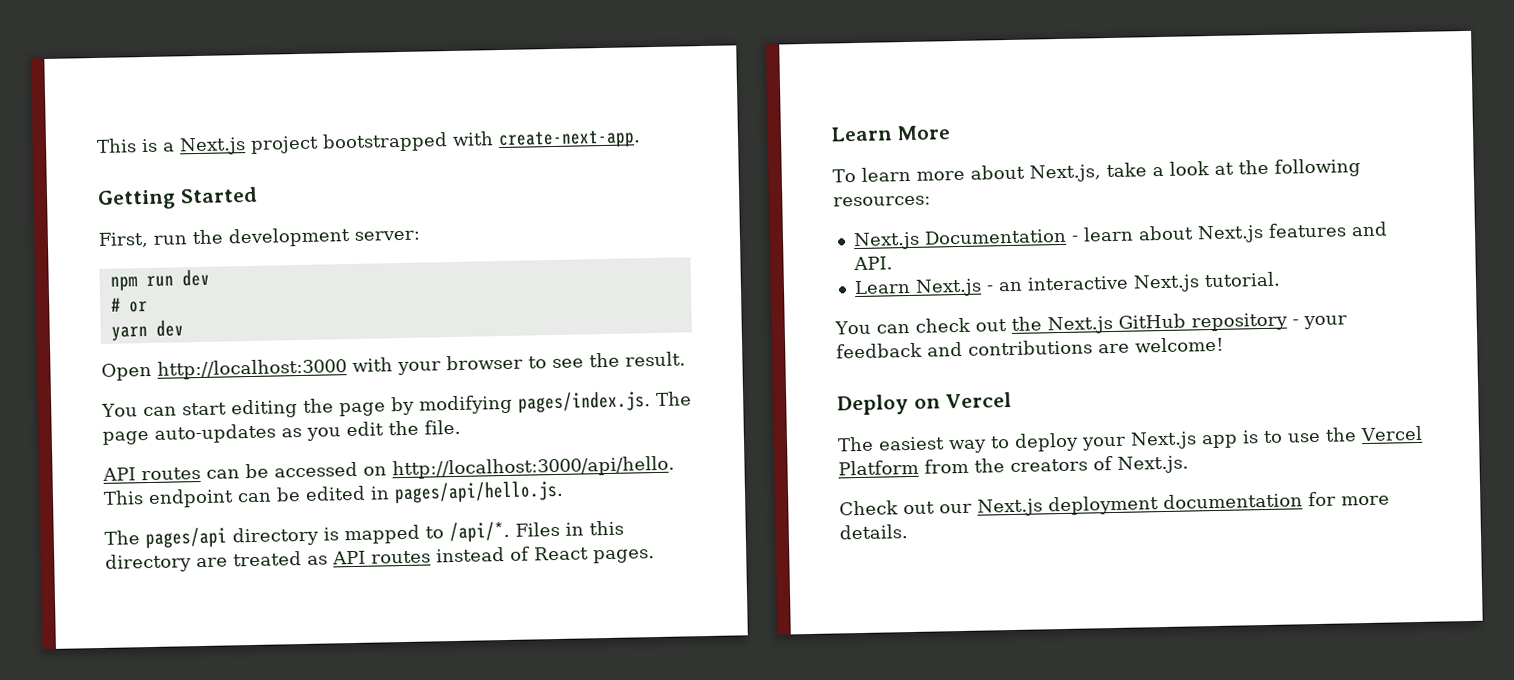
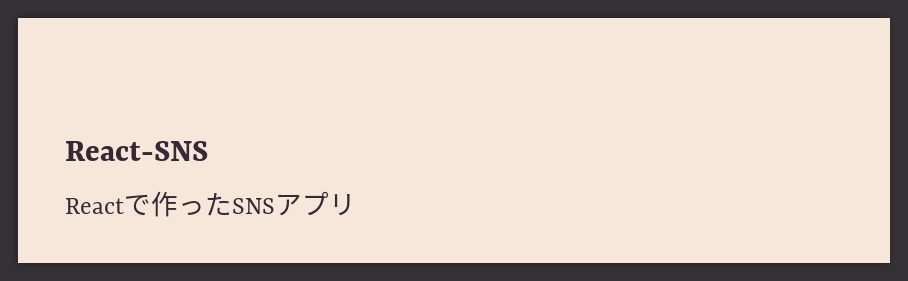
- This is a Next.js project bootstrapped with create-next-app.
- Getting Started
- First, run the development server:
- npm run dev
- # or
- yarn dev
- Open http://localhost:3000 with your browser to see the result.
- You can start editing the page by modifying pages/index.js. The page auto-updates as you edit the file.
- API routes can be accessed on http://localhost:3000/api/hello. This endpoint can be edited in pages/api/hello.js.
- The pages/api directory is mapped to /api/*. Files in this directory are treated as API routes instead of React pages.
- Learn More
- To learn more about Next.js, take a look at the following resources:
- Next.js Documentation - learn about Next.js features and API.
- Learn Next.js - an interactive Next.js tutorial.
- You can check out the Next.js GitHub repository - your feedback and contributions are welcome!
- Deploy on Vercel
- The easiest way to deploy your Next.js app is to use the Vercel Platform from the creators of Next.js.
- Check out our Next.js deployment documentation for more details.
+ React-SNS
+ Reactで作ったSNSアプリ

